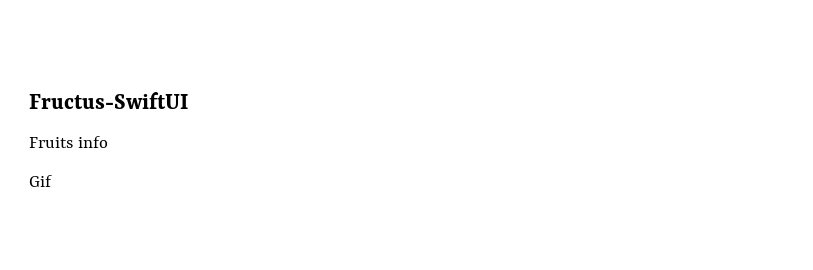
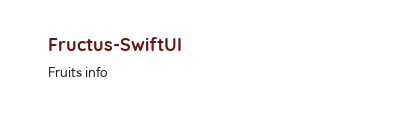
- Gif

